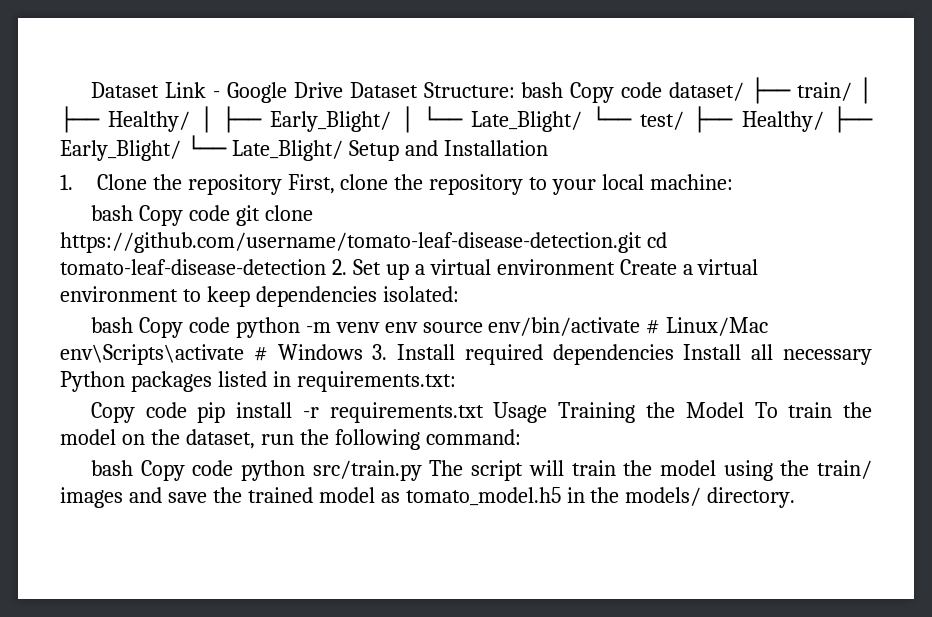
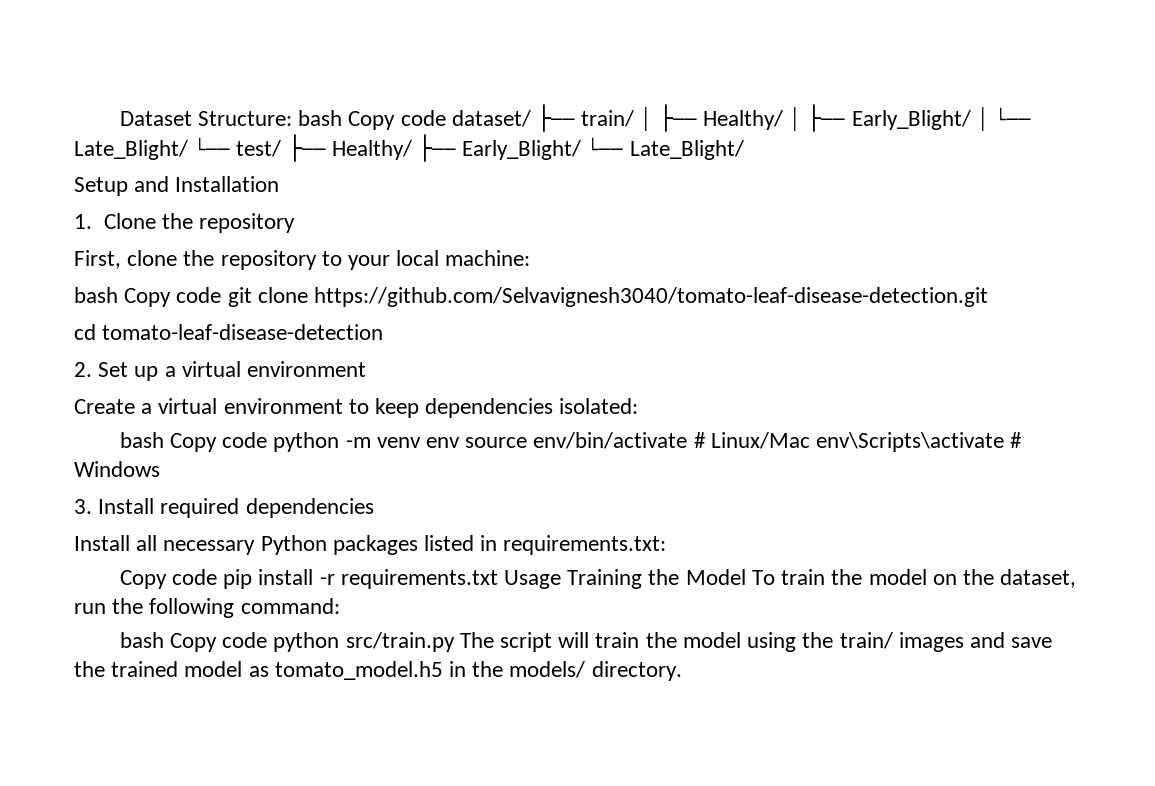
- Dataset Link - Google Drive Dataset Structure: bash Copy code dataset/ ├── train/ │ ├── Healthy/ │ ├── Early_Blight/ │ └── Late_Blight/ └── test/ ├── Healthy/ ├── Early_Blight/ └── Late_Blight/ Setup and Installation
+ Dataset Structure: bash Copy code dataset/ ├── train/ │ ├── Healthy/ │ ├── Early_Blight/ │ └── Late_Blight/ └── test/ ├── Healthy/ ├── Early_Blight/ └── Late_Blight/
+ Setup and Installation
- 1. Clone the repository First, clone the repository to your local machine:
+ 1. Clone the repository
+ First, clone the repository to your local machine:
- bash Copy code git clone https://github.com/username/tomato-leaf-disease-detection.git cd tomato-leaf-disease-detection 2. Set up a virtual environment Create a virtual environment to keep dependencies isolated:
+ bash Copy code git clone https://github.com/Selvavignesh3040/tomato-leaf-disease-detection.git
+ cd tomato-leaf-disease-detection
+ 2. Set up a virtual environment
+ Create a virtual environment to keep dependencies isolated:
- bash Copy code python -m venv env source env/bin/activate # Linux/Mac env\Scripts\activate # Windows 3. Install required dependencies Install all necessary Python packages listed in requirements.txt:
+ bash Copy code python -m venv env source env/bin/activate # Linux/Mac env\Scripts\activate # Windows
+ 3. Install required dependencies
+ Install all necessary Python packages listed in requirements.txt:

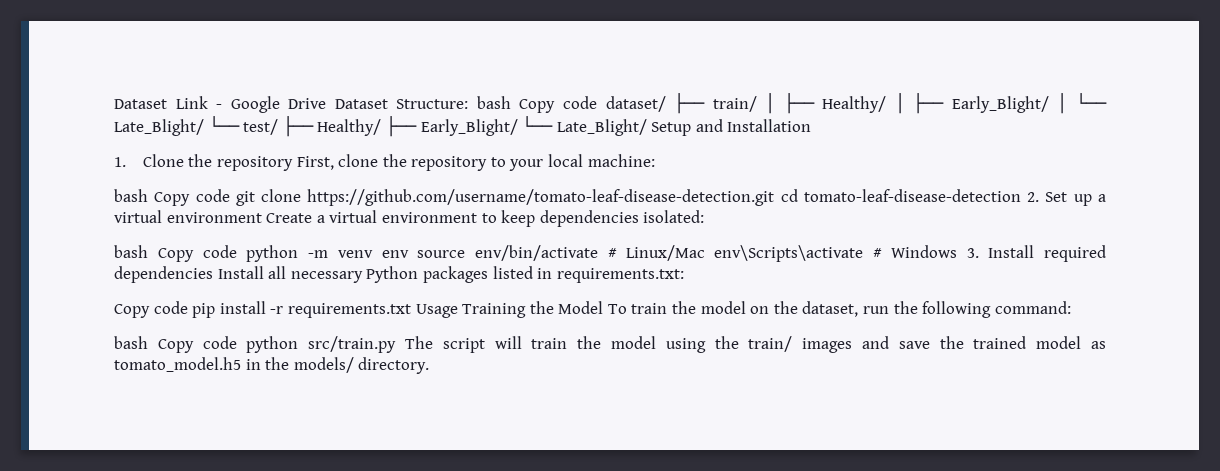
- Dataset Structure: bash Copy code dataset/ ├── train/ │ ├── Healthy/ │ ├── Early_Blight/ │ └── Late_Blight/ └── test/ ├── Healthy/ ├── Early_Blight/ └── Late_Blight/
- Setup and Installation
+ Dataset Link - Google Drive Dataset Structure: bash Copy code dataset/ ├── train/ │ ├── Healthy/ │ ├── Early_Blight/ │ └── Late_Blight/ └── test/ ├── Healthy/ ├── Early_Blight/ └── Late_Blight/ Setup and Installation
- 1. Clone the repository
- First, clone the repository to your local machine:
+ 1. Clone the repository First, clone the repository to your local machine:
- bash Copy code git clone https://github.com/Selvavignesh3040/tomato-leaf-disease-detection.git
- cd tomato-leaf-disease-detection
- 2. Set up a virtual environment
- Create a virtual environment to keep dependencies isolated:
+ bash Copy code git clone https://github.com/username/tomato-leaf-disease-detection.git cd tomato-leaf-disease-detection 2. Set up a virtual environment Create a virtual environment to keep dependencies isolated:
- bash Copy code python -m venv env source env/bin/activate # Linux/Mac env\Scripts\activate # Windows
- 3. Install required dependencies
- Install all necessary Python packages listed in requirements.txt:
+ bash Copy code python -m venv env source env/bin/activate # Linux/Mac env\Scripts\activate # Windows 3. Install required dependencies Install all necessary Python packages listed in requirements.txt:

